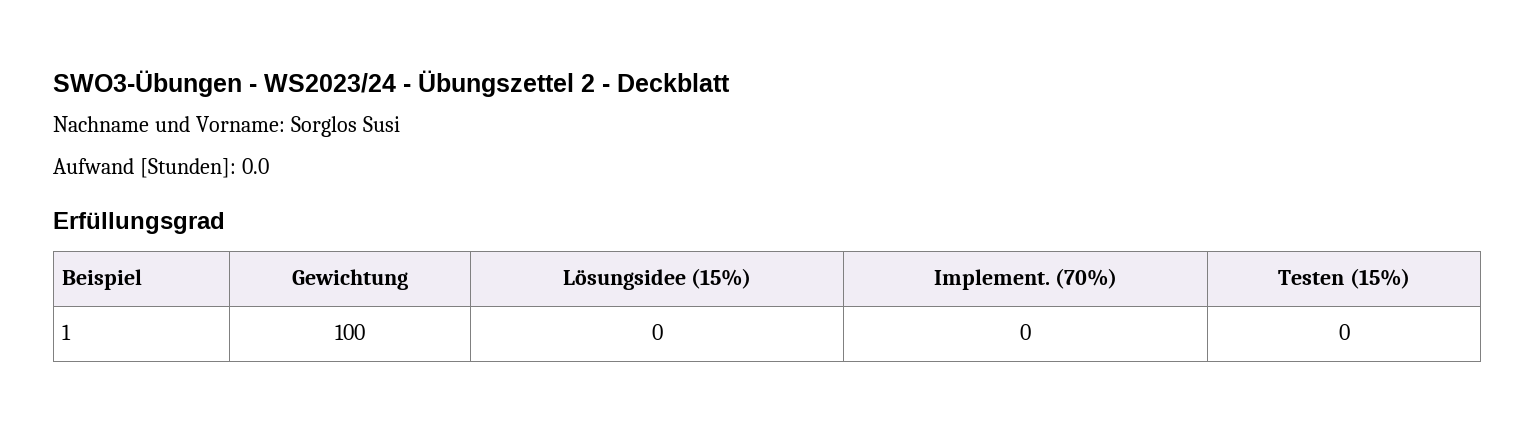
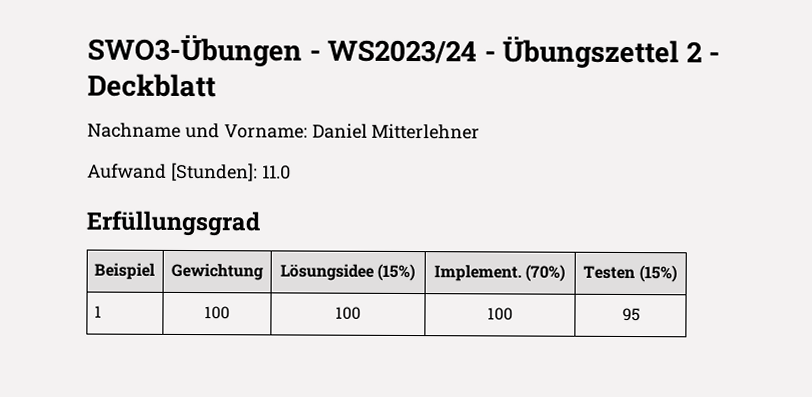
- Nachname und Vorname: Sorglos Susi
+ Nachname und Vorname: Daniel Mitterlehner
- Aufwand [Stunden]: 0.0
+ Aufwand [Stunden]: 11.0
- 1 | 100 | 0 | 0 | 0
+ 1 | 100 | 100 | 100 | 95

